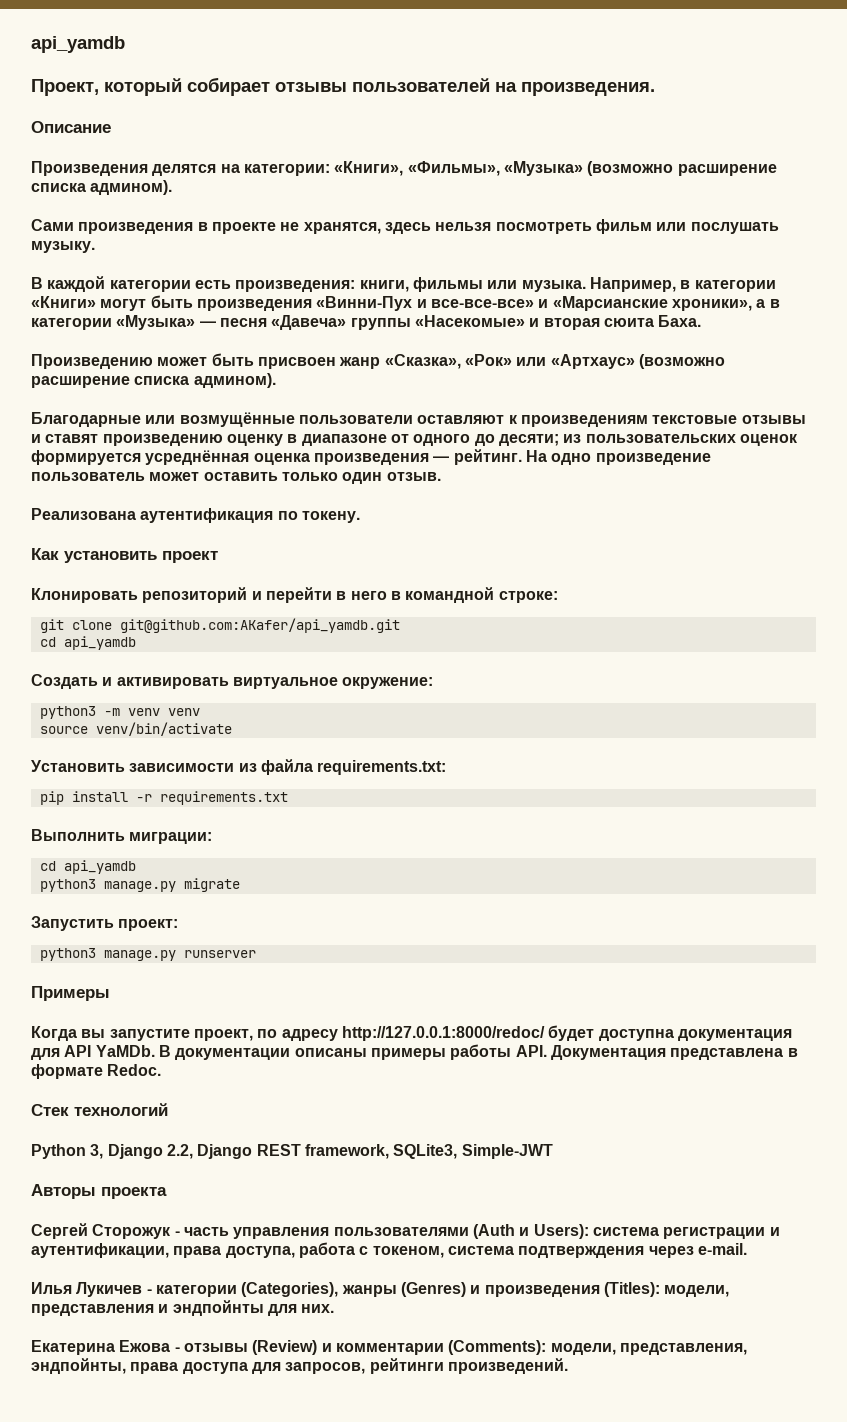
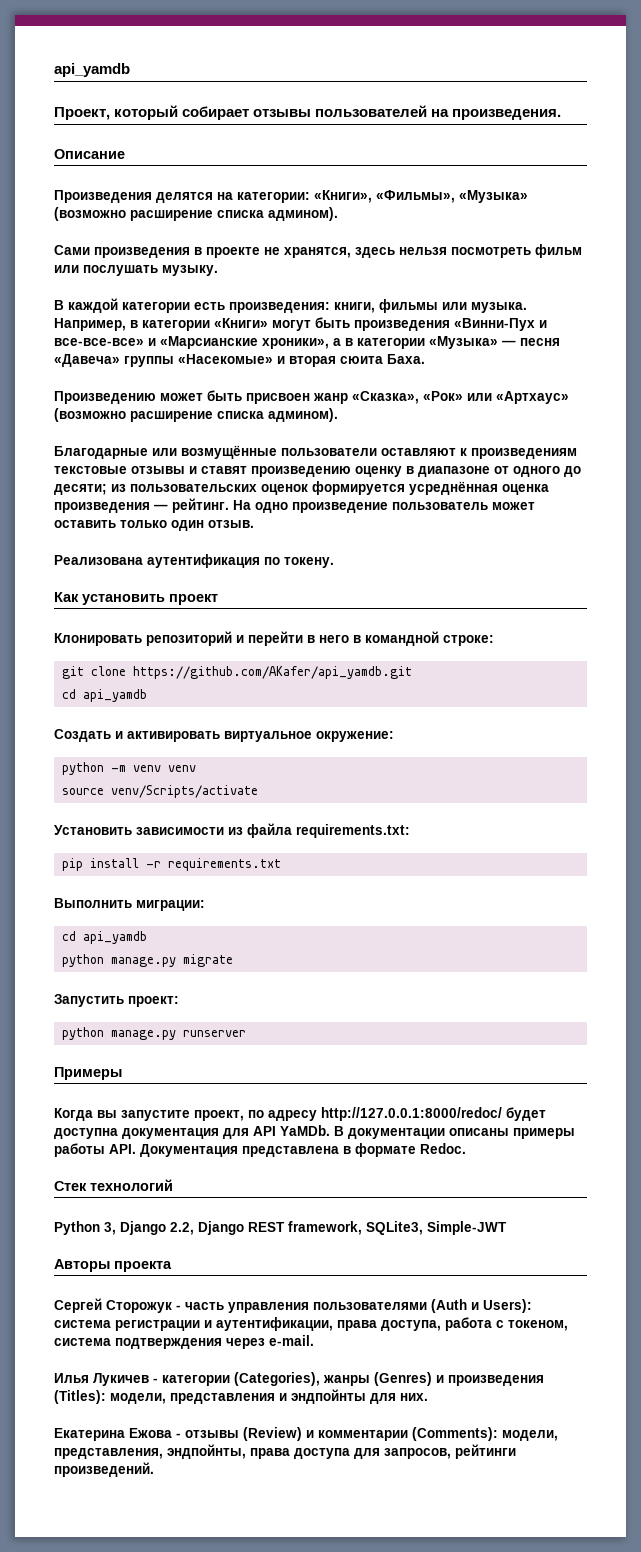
- git clone git@github.com:AKafer/api_yamdb.git
+ git clone https://github.com/AKafer/api_yamdb.git
- python3 -m venv venv
+ python -m venv venv
- source venv/bin/activate
+ source venv/Scripts/activate
- python3 manage.py migrate
+ python manage.py migrate
- python3 manage.py runserver
+ python manage.py runserver

